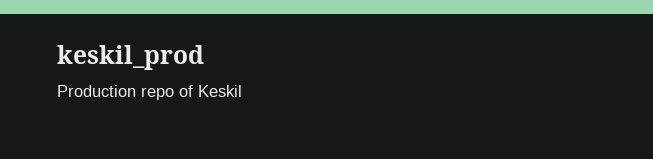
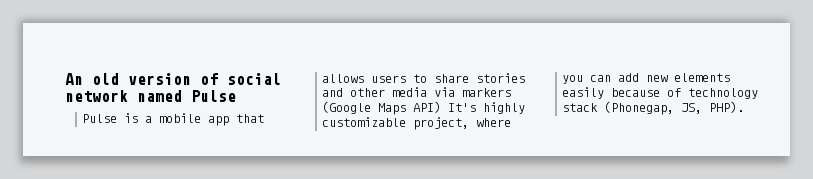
- keskil_prod
- Production repo of Keskil
+ An old version of social network named Pulse
+ Pulse is a mobile app that allows users to share stories and other media via markers (Google Maps API) It's highly customizable project, where you can add new elements easily because of technology stack (Phonegap, JS, PHP).

